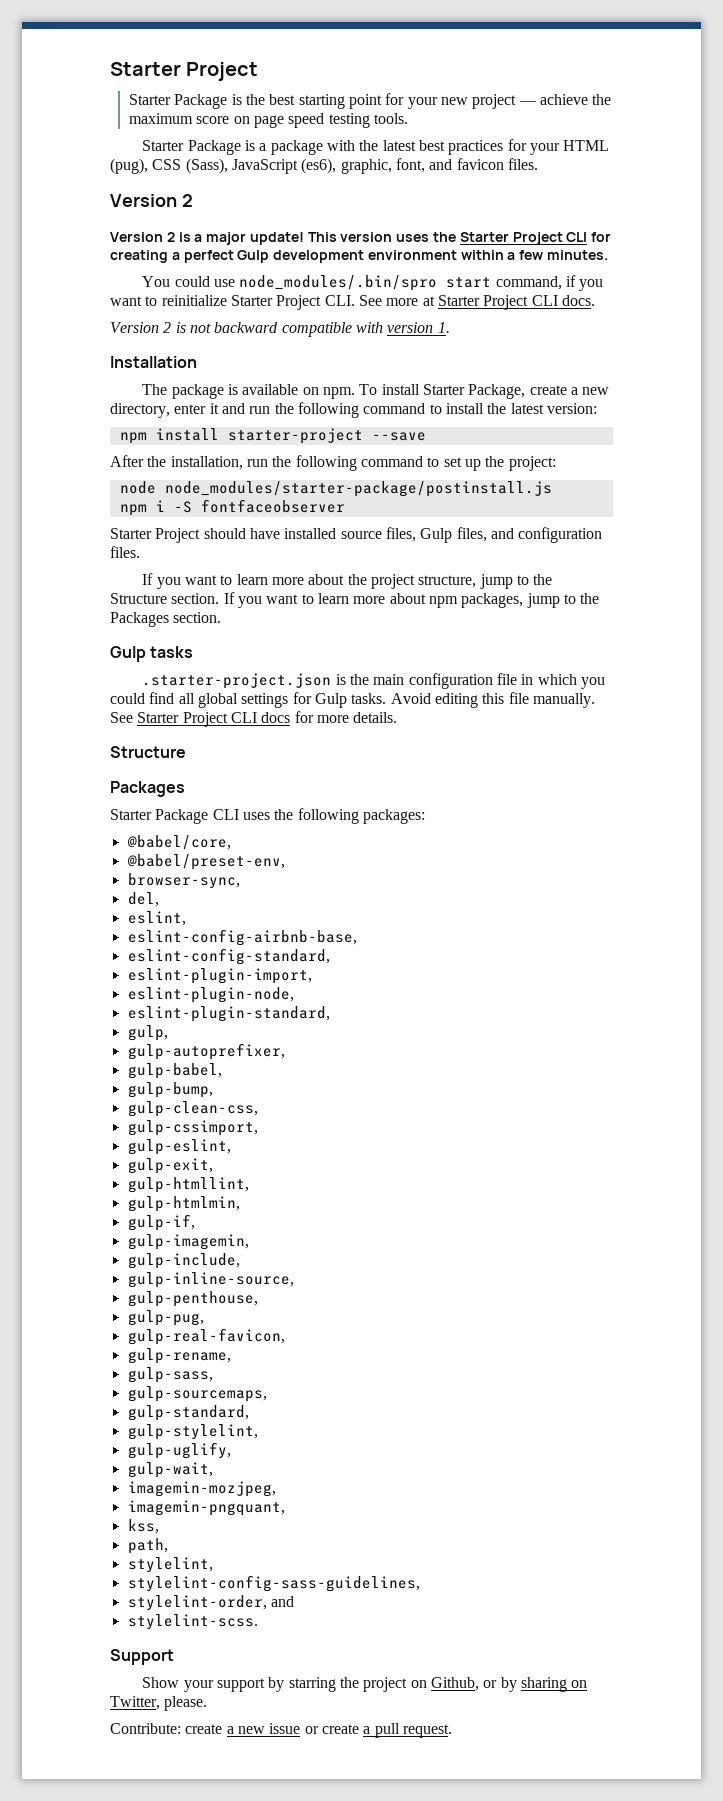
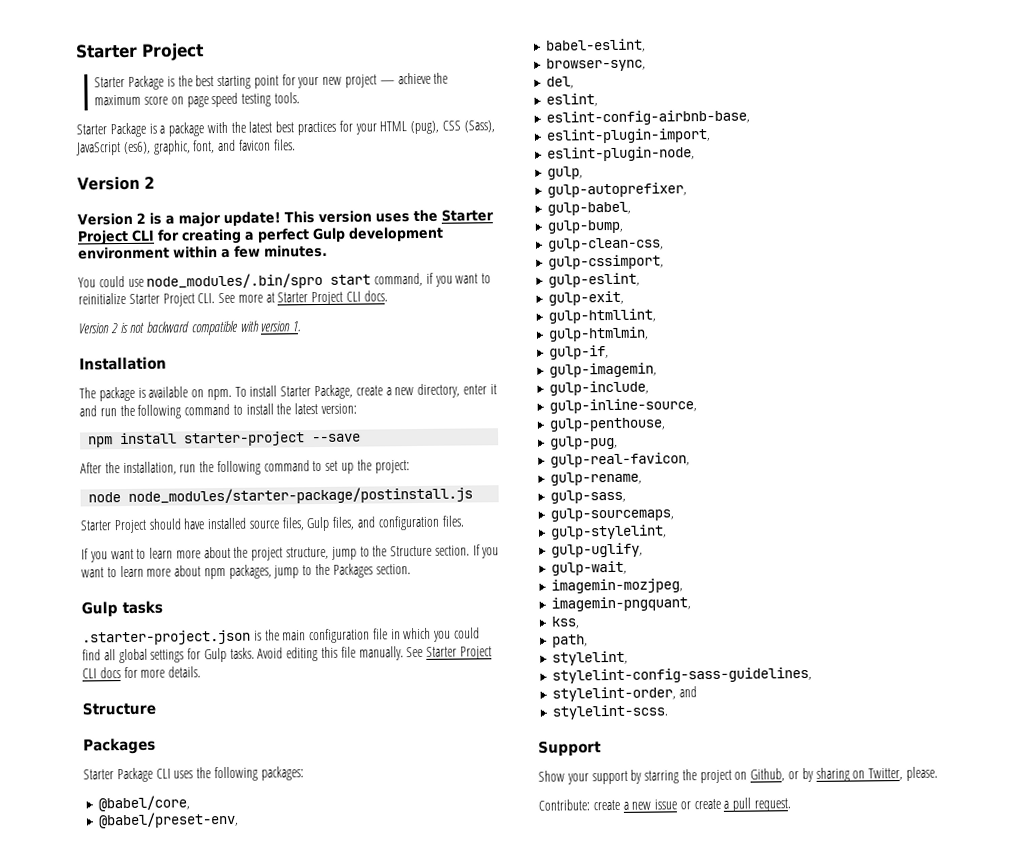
- npm i -S fontfaceobserver
+ babel-eslint,
- eslint-config-standard,
- eslint-plugin-standard,
- gulp-standard,

